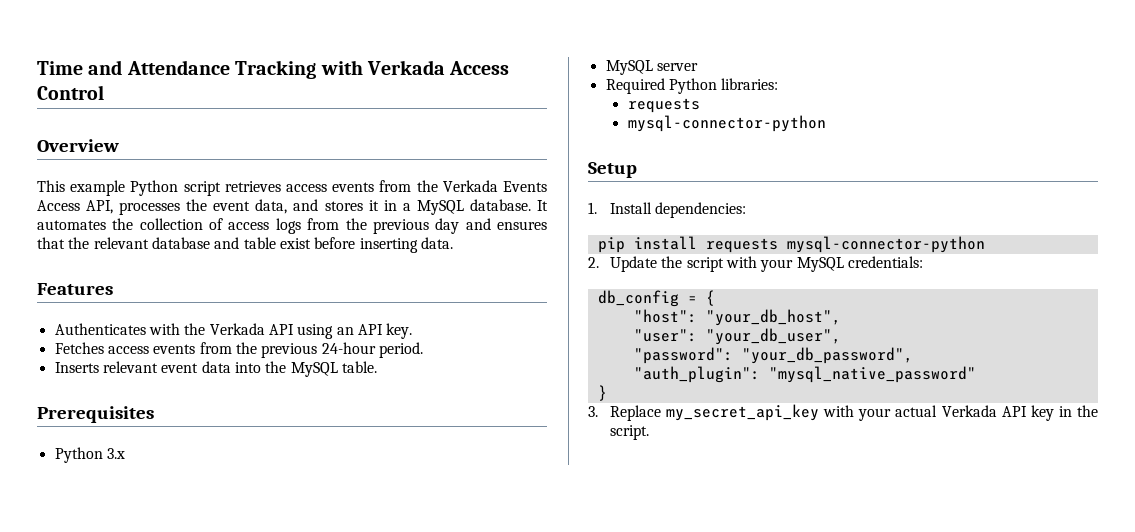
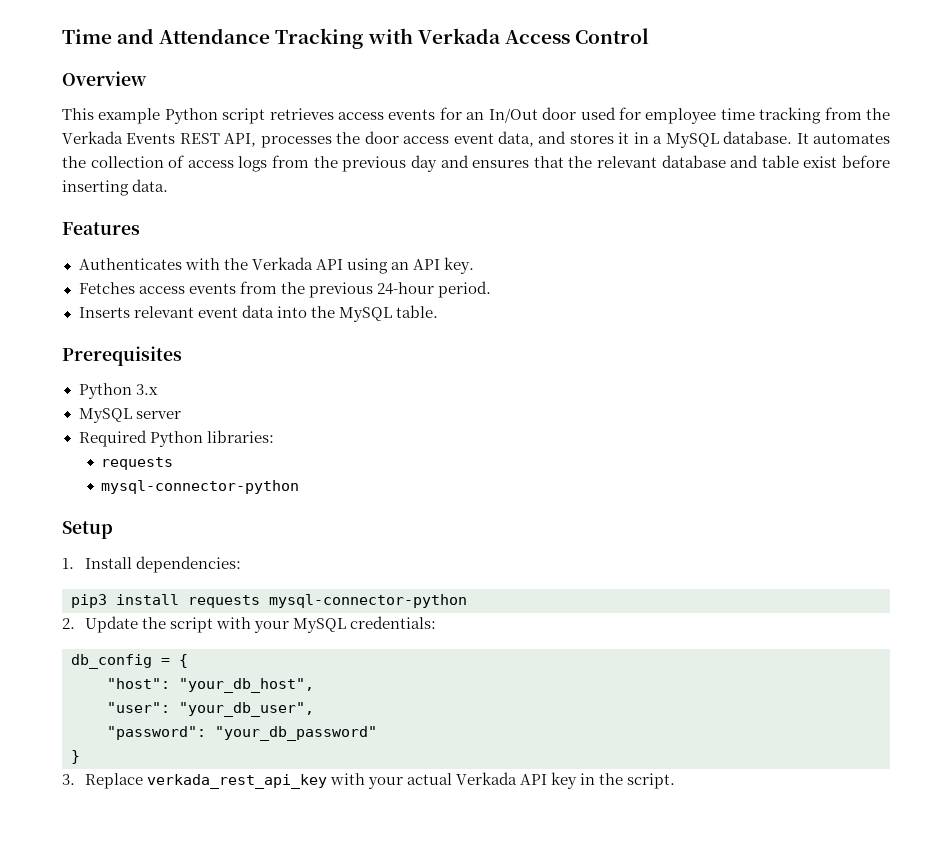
- This example Python script retrieves access events from the Verkada Events Access API, processes the event data, and stores it in a MySQL database.
+ This example Python script retrieves access events for an In/Out door used for employee time tracking from the Verkada Events REST API, processes the door access event data, and stores it in a MySQL database.
- pip install requests mysql-connector-python
+ pip3 install requests mysql-connector-python
- "password": "your_db_password",
- "auth_plugin": "mysql_native_password"
+ "password": "your_db_password"
- 3. Replace my_secret_api_key with your actual Verkada API key in the script.
+ 3. Replace verkada_rest_api_key with your actual Verkada API key in the script.

